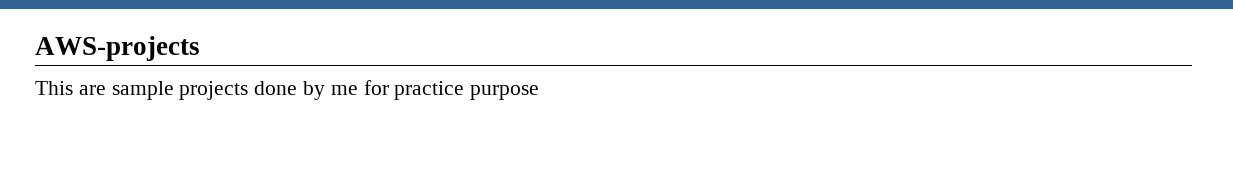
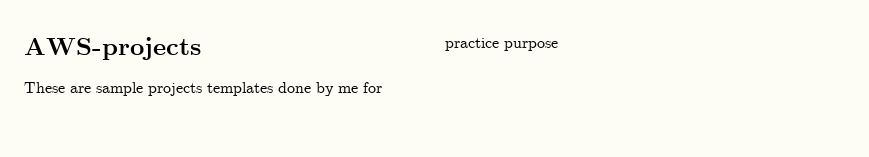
- This are sample projects done by me for practice purpose
+ These are sample projects templates done by me for practice purpose

